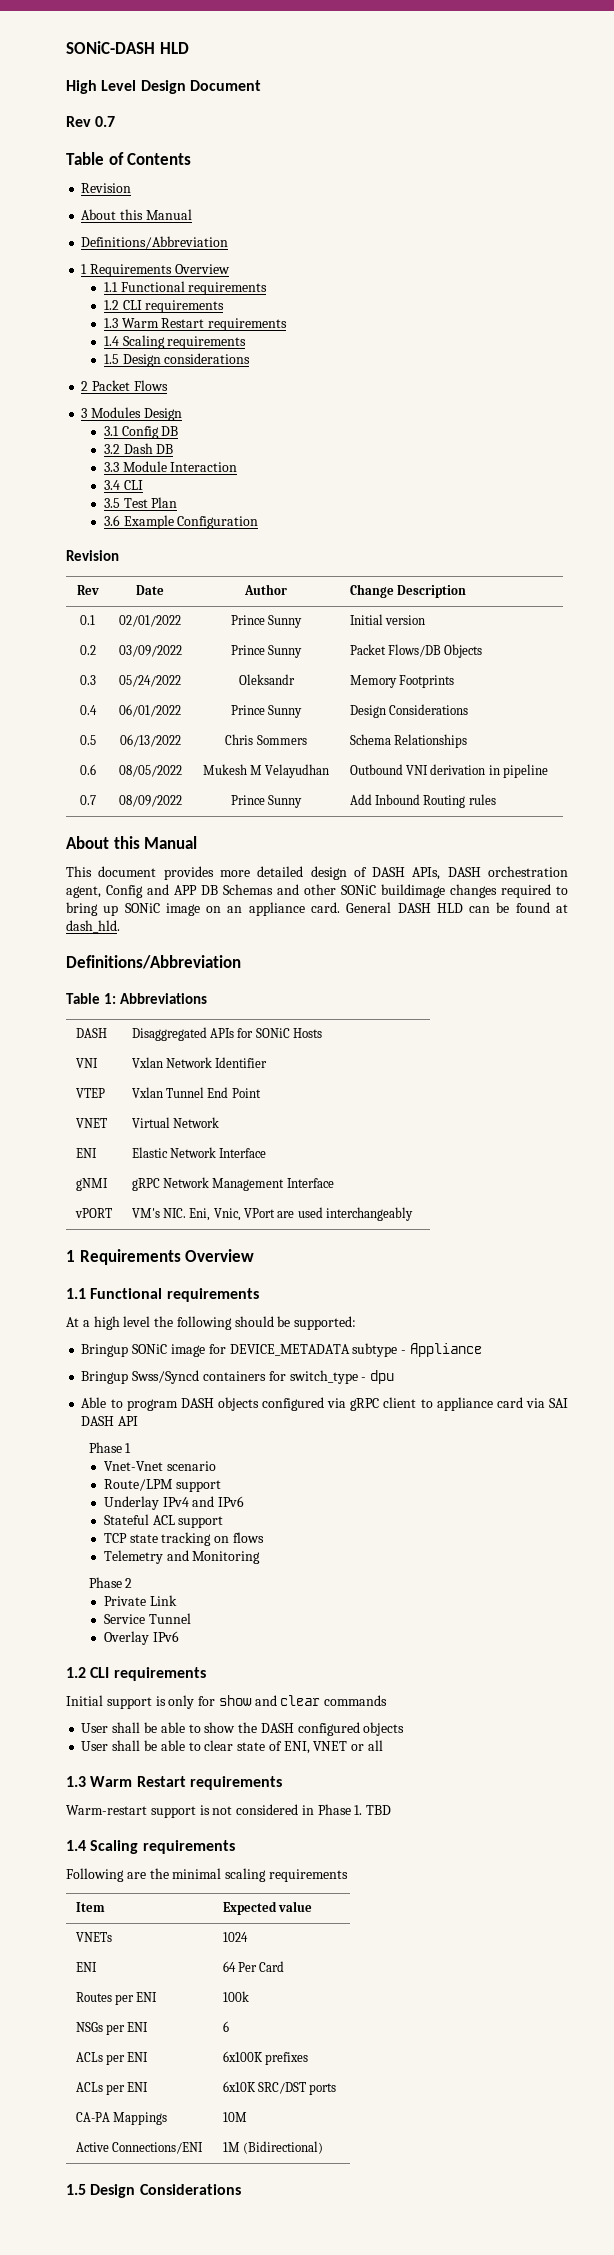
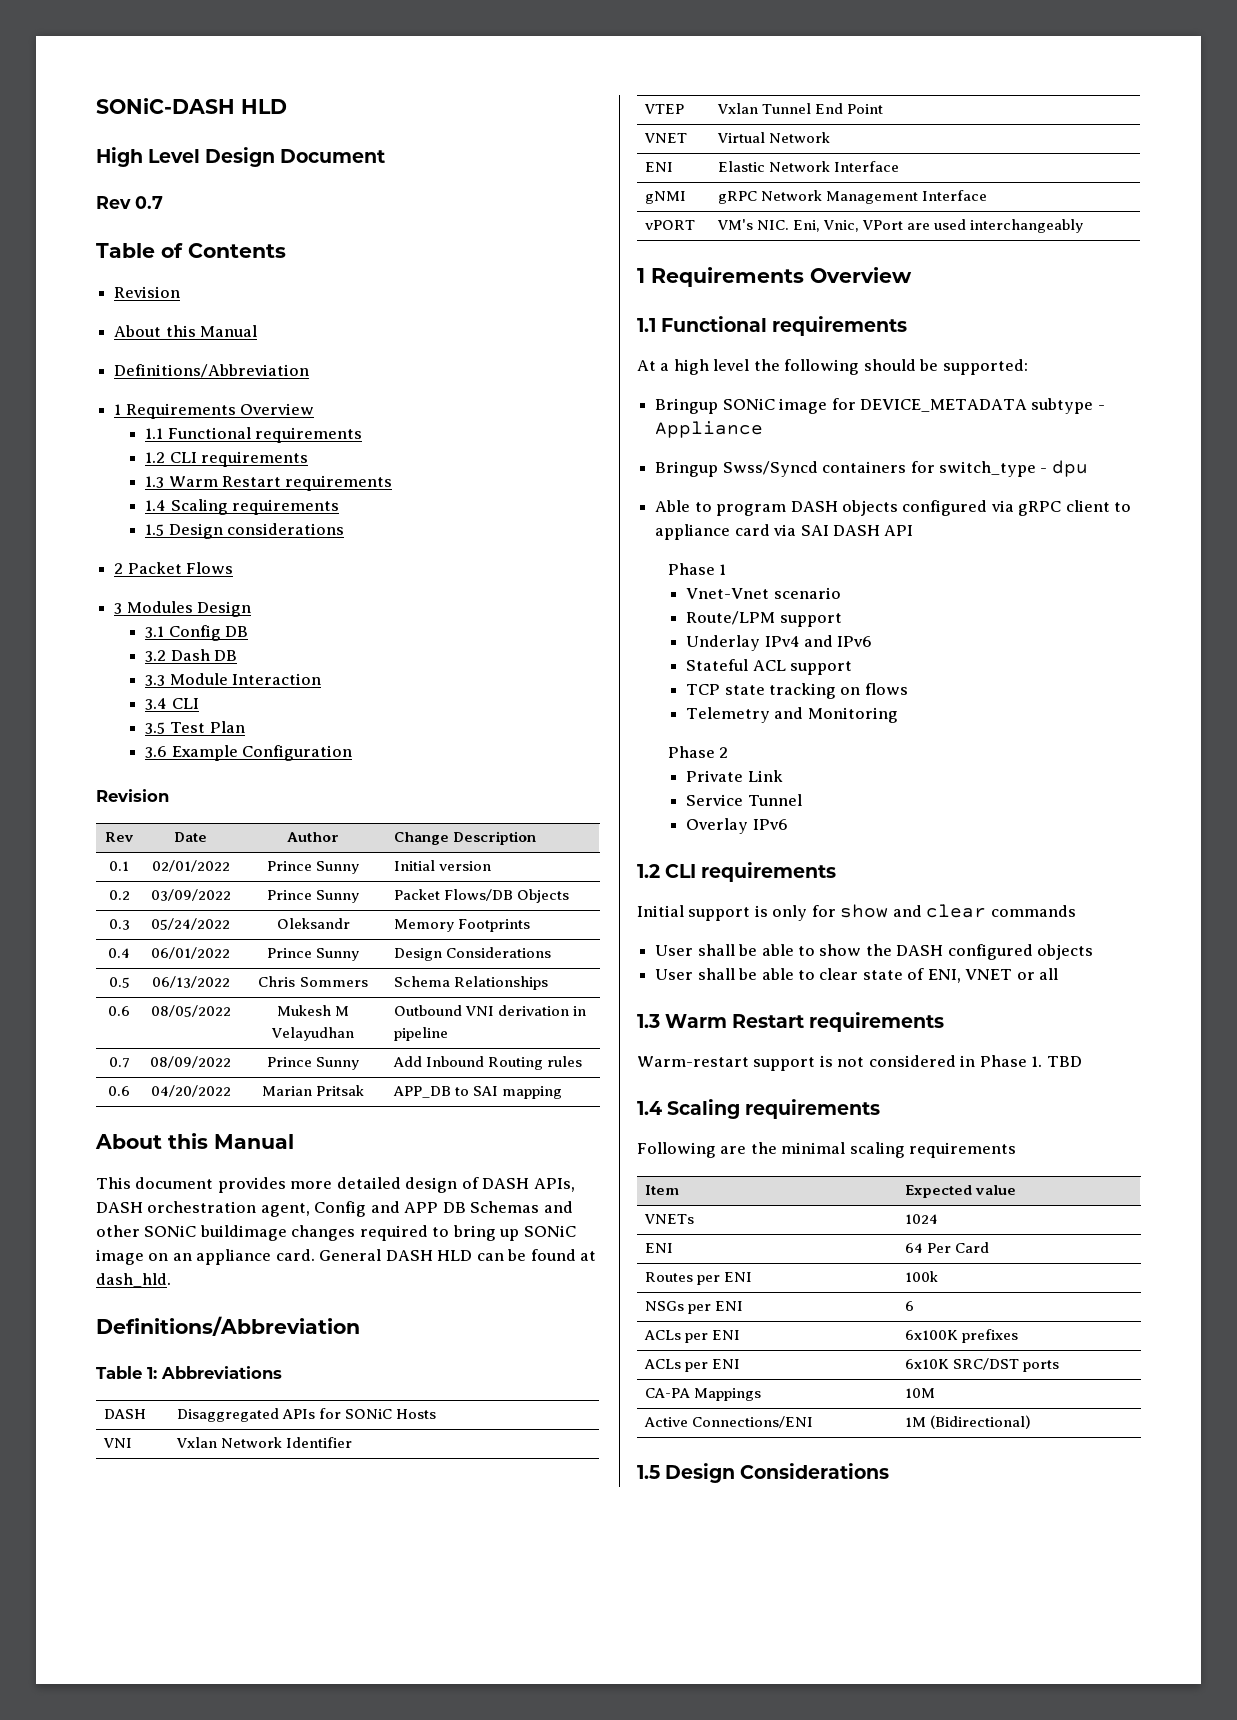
+ 0.6 | 04/20/2022 | Marian Pritsak | APP_DB to SAI mapping

